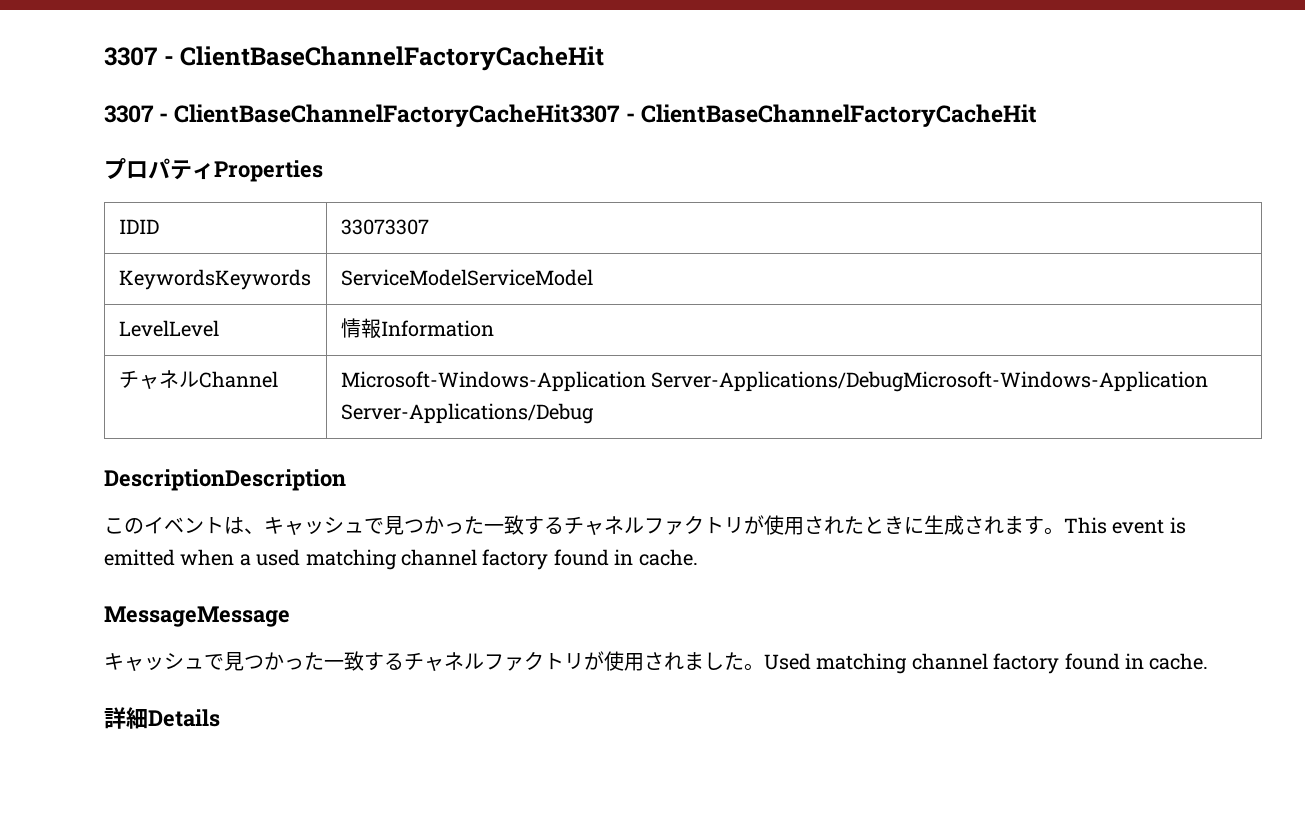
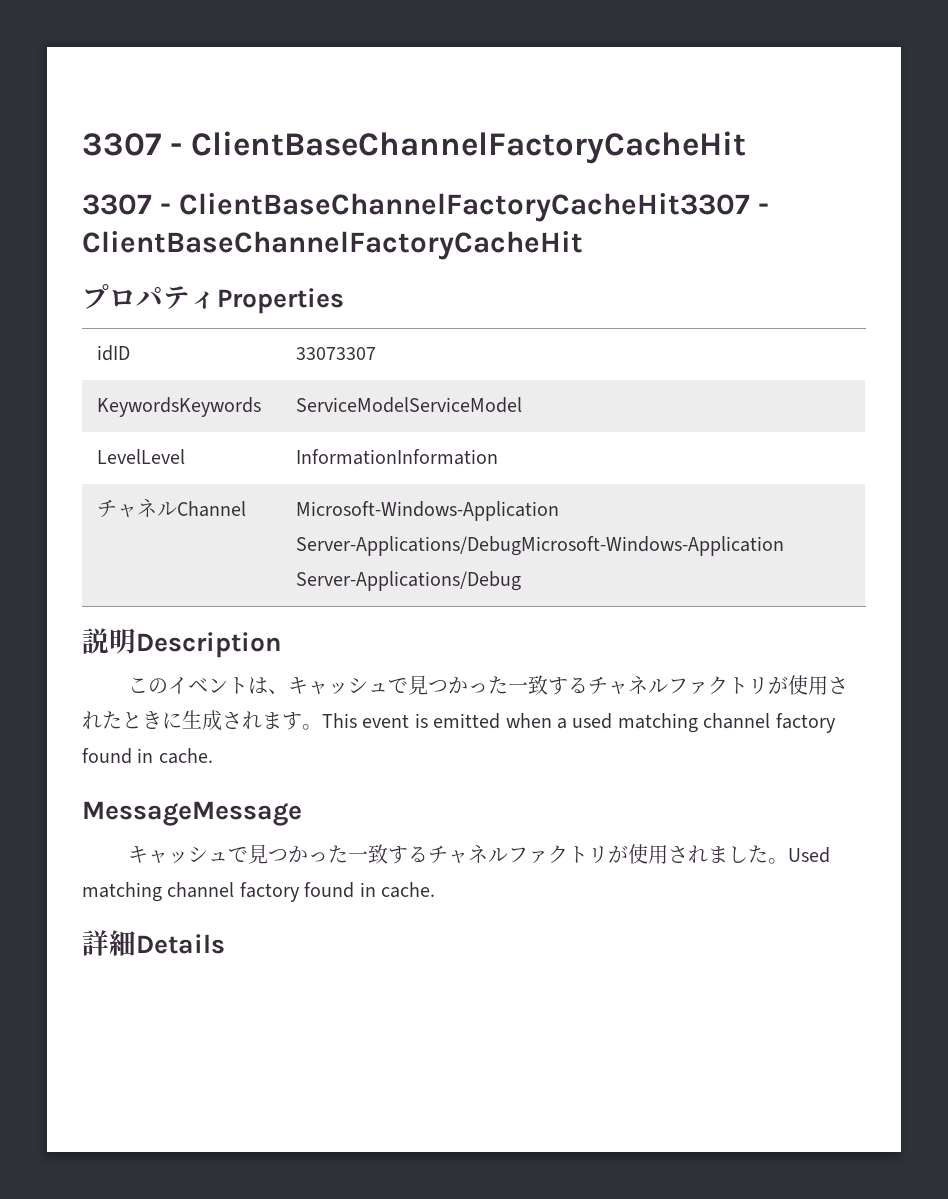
- IDID | 33073307
+ idID | 33073307
- LevelLevel | 情報Information
+ LevelLevel | InformationInformation
- DescriptionDescription
+ 説明Description

